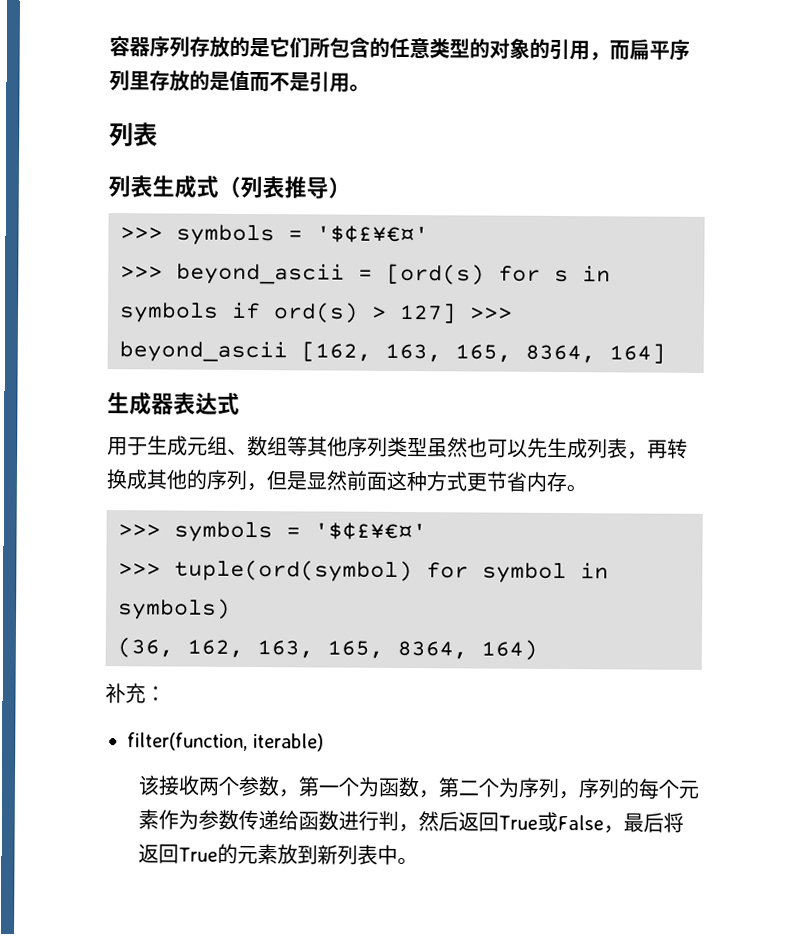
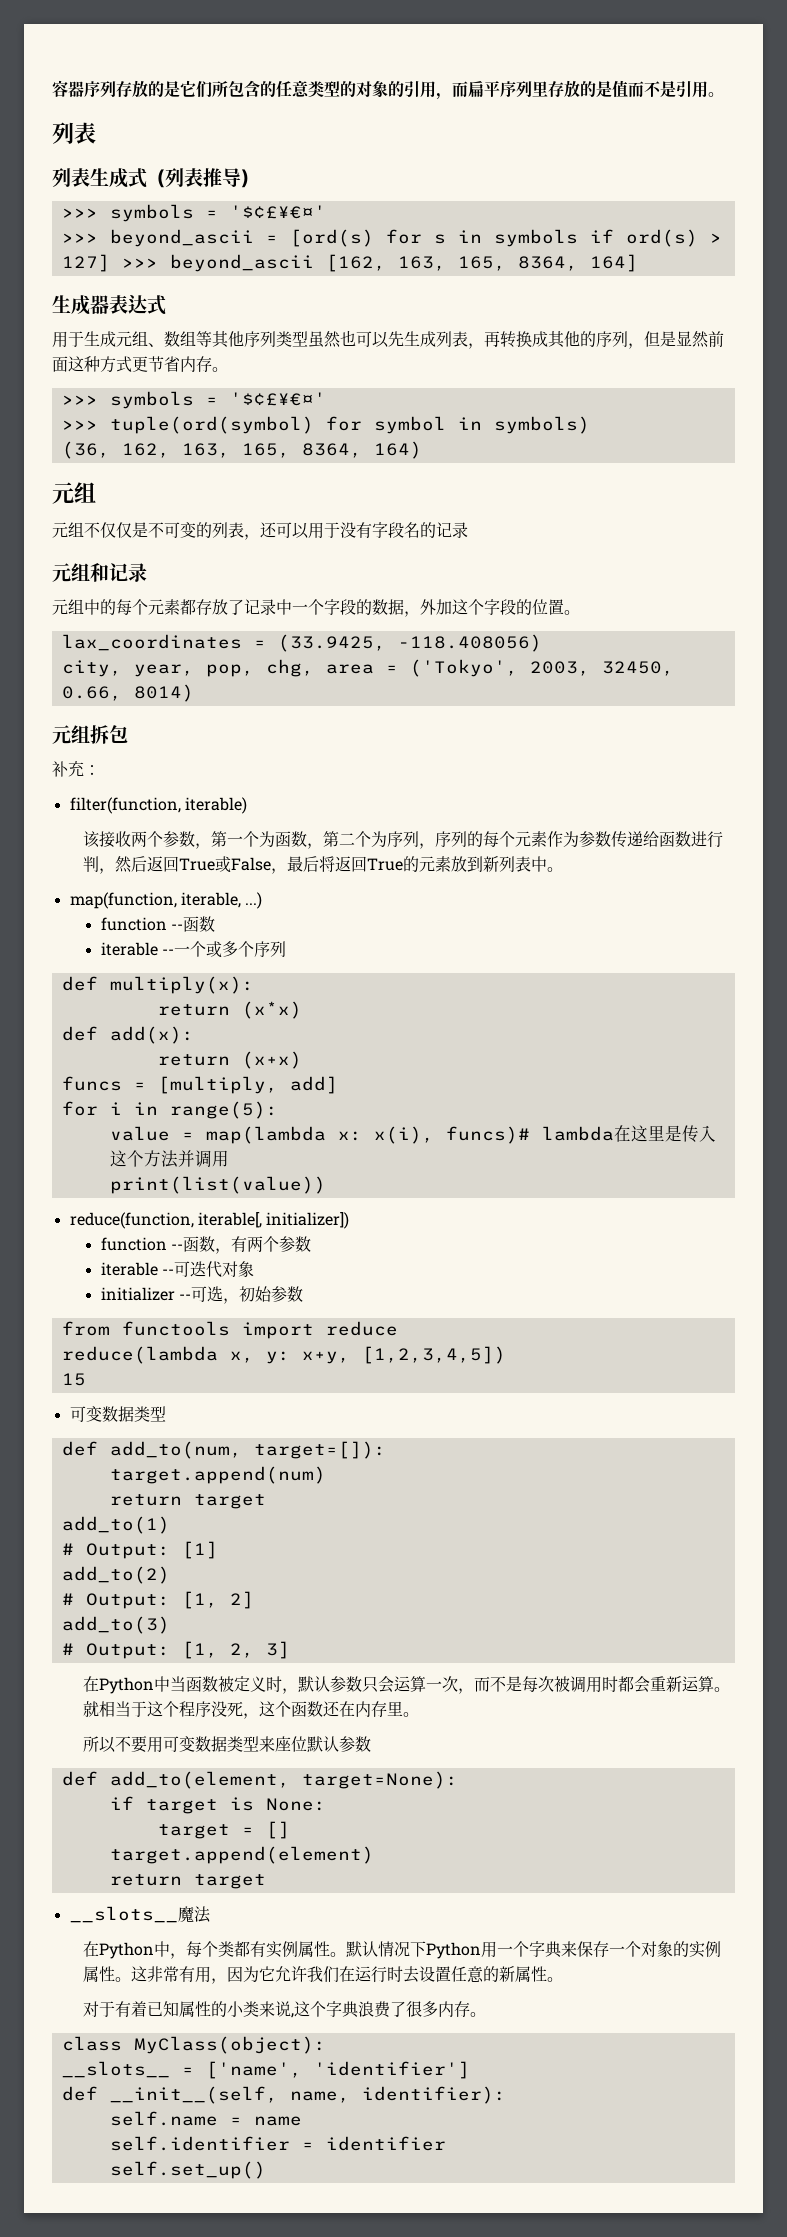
  (36, 162, 163, 165, 8364, 164)
+ 元组
+ 元组不仅仅是不可变的列表，还可以用于没有字段名的记录
+ 元组和记录
+ 元组中的每个元素都存放了记录中一个字段的数据，外加这个字段的位置。
+ lax_coordinates = (33.9425, -118.408056)
+ city, year, pop, chg, area = ('Tokyo', 2003, 32450, 0.66, 8014)
+ 元组拆包
+ map(function, iterable, ...)
+ function --函数
+ iterable --一个或多个序列
+ def multiply(x):
+ return (x*x)
+ def add(x):
+ return (x+x)
+ funcs = [multiply, add]
+ for i in range(5):
+ value = map(lambda x: x(i), funcs)# lambda在这里是传入这个方法并调用
+ print(list(value))
+ reduce(function, iterable[, initializer])
+ function --函数，有两个参数
+ iterable --可迭代对象
+ initializer --可选，初始参数
+ from functools import reduce
+ reduce(lambda x, y: x+y, [1,2,3,4,5])
+ 15
+ 可变数据类型
+ def add_to(num, target=[]):
+ target.append(num)
+ return target
+ add_to(1)
+ # Output: [1]
+ add_to(2)
+ # Output: [1, 2]
+ add_to(3)
+ # Output: [1, 2, 3]
+ 在Python中当函数被定义时，默认参数只会运算一次，而不是每次被调用时都会重新运算。就相当于这个程序没死，这个函数还在内存里。
+ 所以不要用可变数据类型来座位默认参数
+ def add_to(element, target=None):
+ if target is None:
+ target = []
+ target.append(element)
+ return target
+ __slots__魔法
+ 在Python中，每个类都有实例属性。默认情况下Python用一个字典来保存一个对象的实例属性。这非常有用，因为它允许我们在运行时去设置任意的新属性。
+ 对于有着已知属性的小类来说,这个字典浪费了很多内存。
+ class MyClass(object):
+ __slots__ = ['name', 'identifier']
+ def __init__(self, name, identifier):
+ self.name = name
+ self.identifier = identifier
+ self.set_up()

